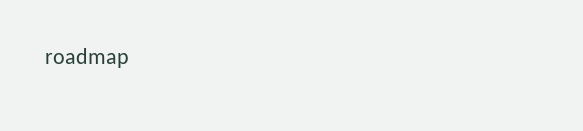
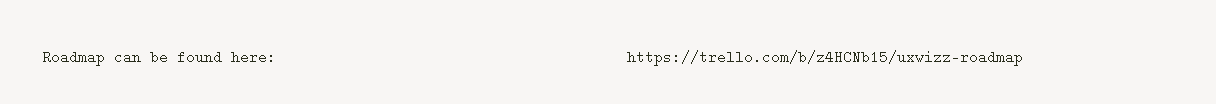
- roadmap
+ Roadmap can be found here: https://trello.com/b/z4HCNb15/uxwizz-roadmap

